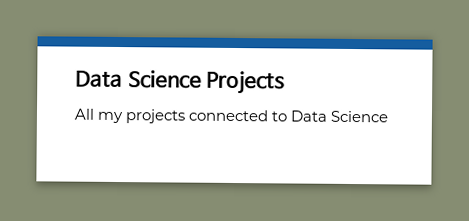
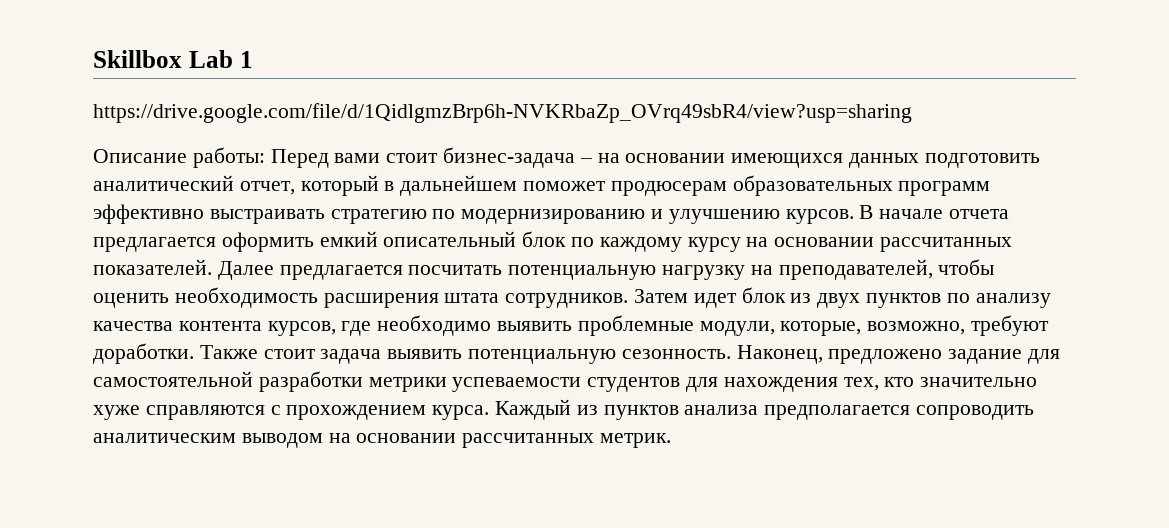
- Data Science Projects
- All my projects connected to Data Science
+ Skillbox Lab 1
+ https://drive.google.com/file/d/1QidlgmzBrp6h-NVKRbaZp_OVrq49sbR4/view?usp=sharing
+ Описание работы: Перед вами стоит бизнес-задача – на основании имеющихся данных подготовить аналитический отчет, который в дальнейшем поможет продюсерам образовательных программ эффективно выстраивать стратегию по модернизированию и улучшению курсов. В начале отчета предлагается оформить емкий описательный блок по каждому курсу на основании рассчитанных показателей. Далее предлагается посчитать потенциальную нагрузку на преподавателей, чтобы оценить необходимость расширения штата сотрудников. Затем идет блок из двух пунктов по анализу качества контента курсов, где необходимо выявить проблемные модули, которые, возможно, требуют доработки. Также стоит задача выявить потенциальную сезонность. Наконец, предложено задание для самостоятельной разработки метрики успеваемости студентов для нахождения тех, кто значительно хуже справляются с прохождением курса. Каждый из пунктов анализа предполагается сопроводить аналитическим выводом на основании рассчитанных метрик.

